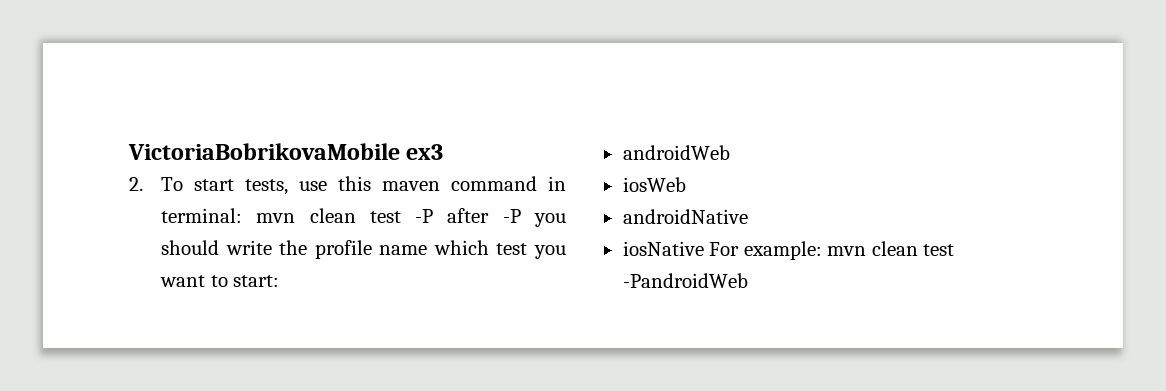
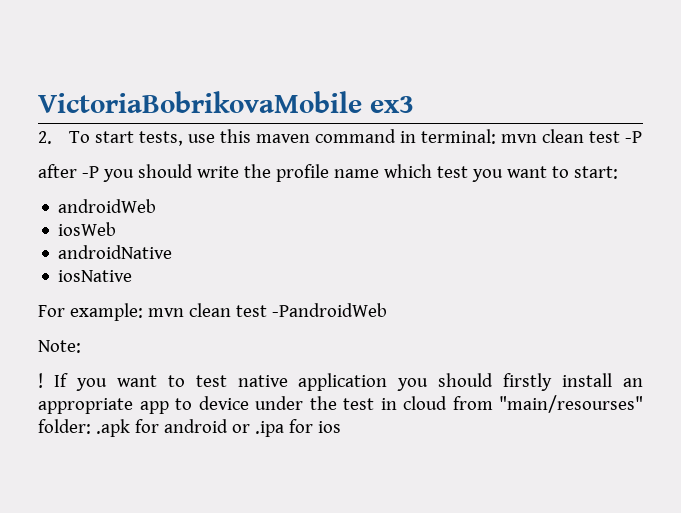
- 2. To start tests, use this maven command in terminal: mvn clean test -P after -P you should write the profile name which test you want to start:
+ 2. To start tests, use this maven command in terminal: mvn clean test -P
+ after -P you should write the profile name which test you want to start:
- iosNative For example: mvn clean test -PandroidWeb
+ iosNative
+ For example: mvn clean test -PandroidWeb
+ Note:
+ ! If you want to test native application you should firstly install an appropriate app to device under the test in cloud from "main/resourses" folder: .apk for android or .ipa for ios

